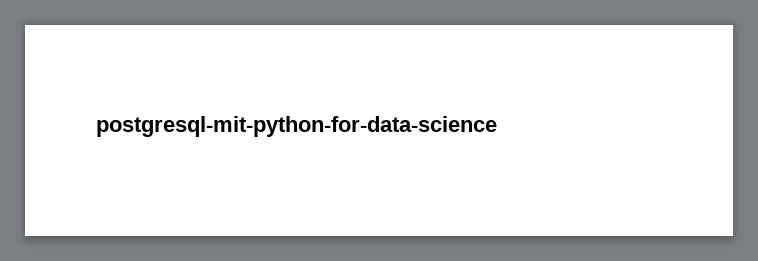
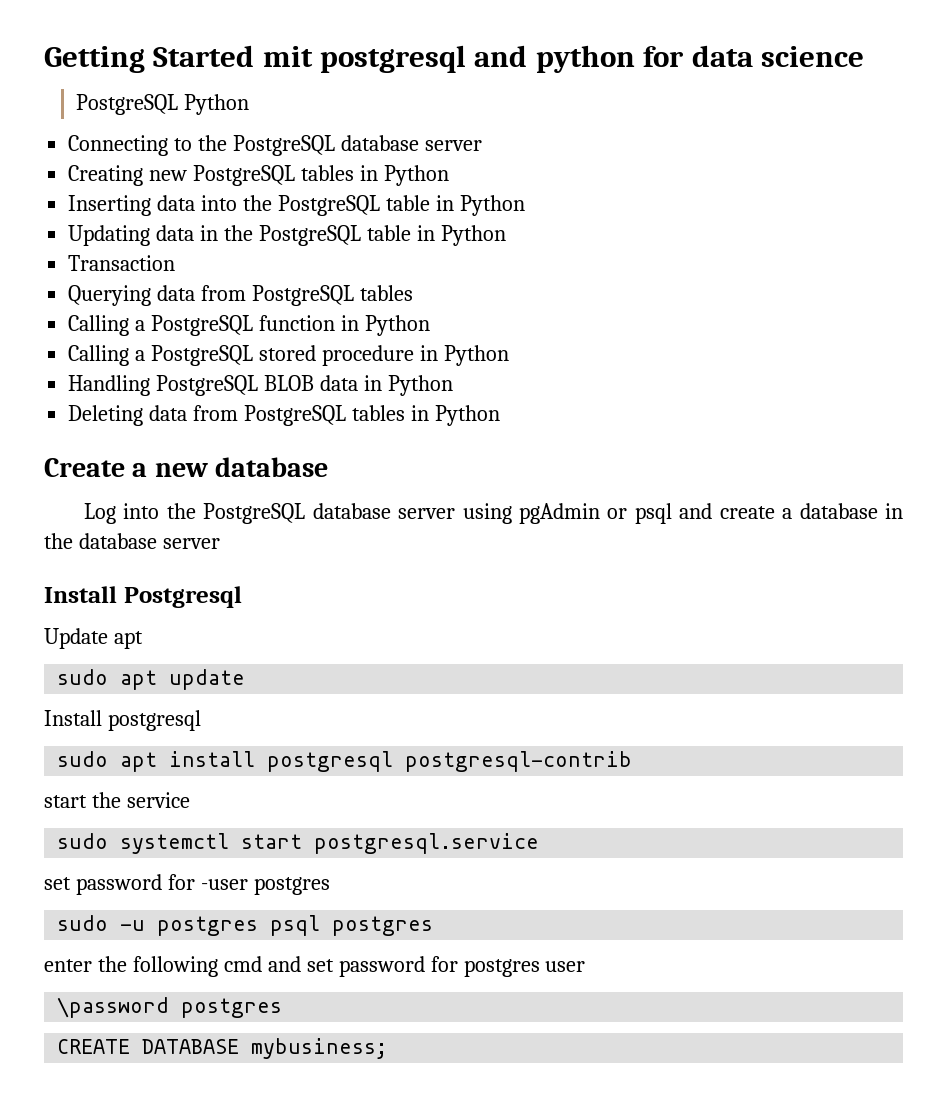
- postgresql-mit-python-for-data-science
+ Getting Started mit postgresql and python for data science
+ PostgreSQL Python
+ Connecting to the PostgreSQL database server
+ Creating new PostgreSQL tables in Python
+ Inserting data into the PostgreSQL table in Python
+ Updating data in the PostgreSQL table in Python
+ Transaction
+ Querying data from PostgreSQL tables
+ Calling a PostgreSQL function in Python
+ Calling a PostgreSQL stored procedure in Python
+ Handling PostgreSQL BLOB data in Python
+ Deleting data from PostgreSQL tables in Python
+ Create a new database
+ Log into the PostgreSQL database server using pgAdmin or psql and create a database in the database server
+ Install Postgresql
+ Update apt
+ sudo apt update
+ Install postgresql
+ sudo apt install postgresql postgresql-contrib
+ start the service
+ sudo systemctl start postgresql.service
+ set password for -user postgres
+ sudo -u postgres psql postgres
+ enter the following cmd and set password for postgres user
+ \password postgres
+ CREATE DATABASE mybusiness;

